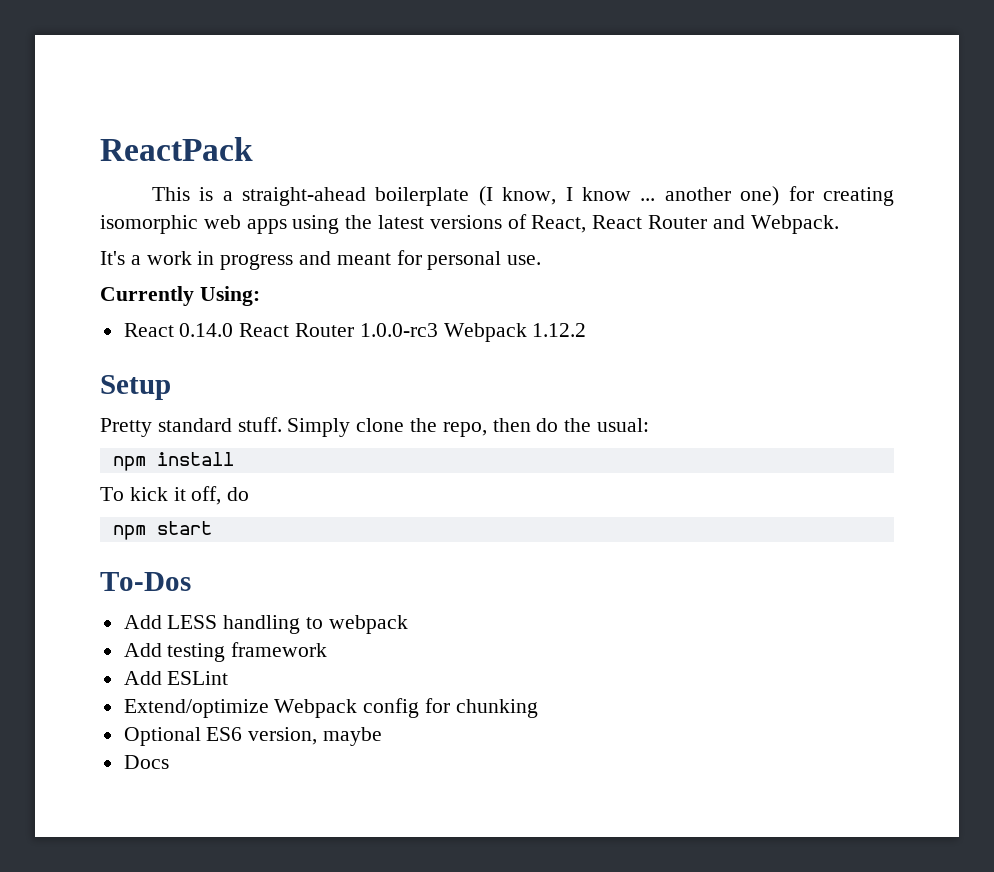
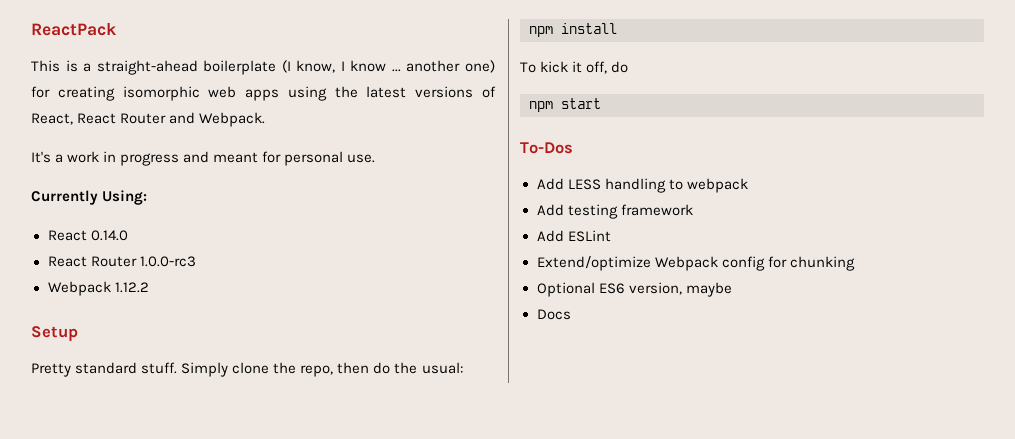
- React 0.14.0 React Router 1.0.0-rc3 Webpack 1.12.2
+ React 0.14.0
+ React Router 1.0.0-rc3
+ Webpack 1.12.2

